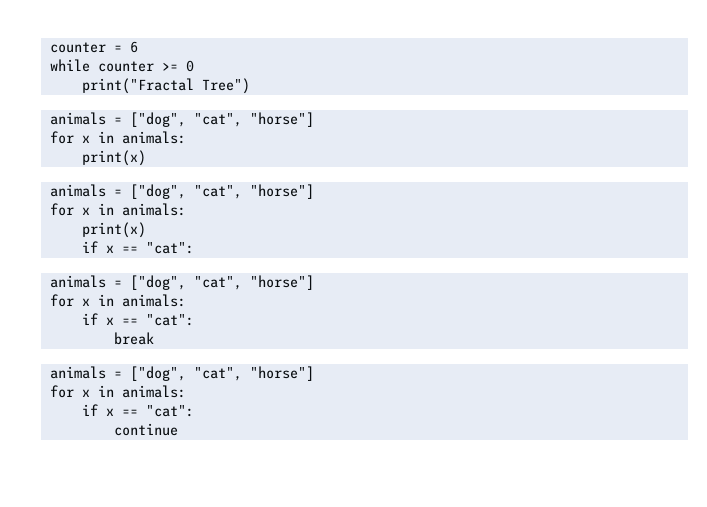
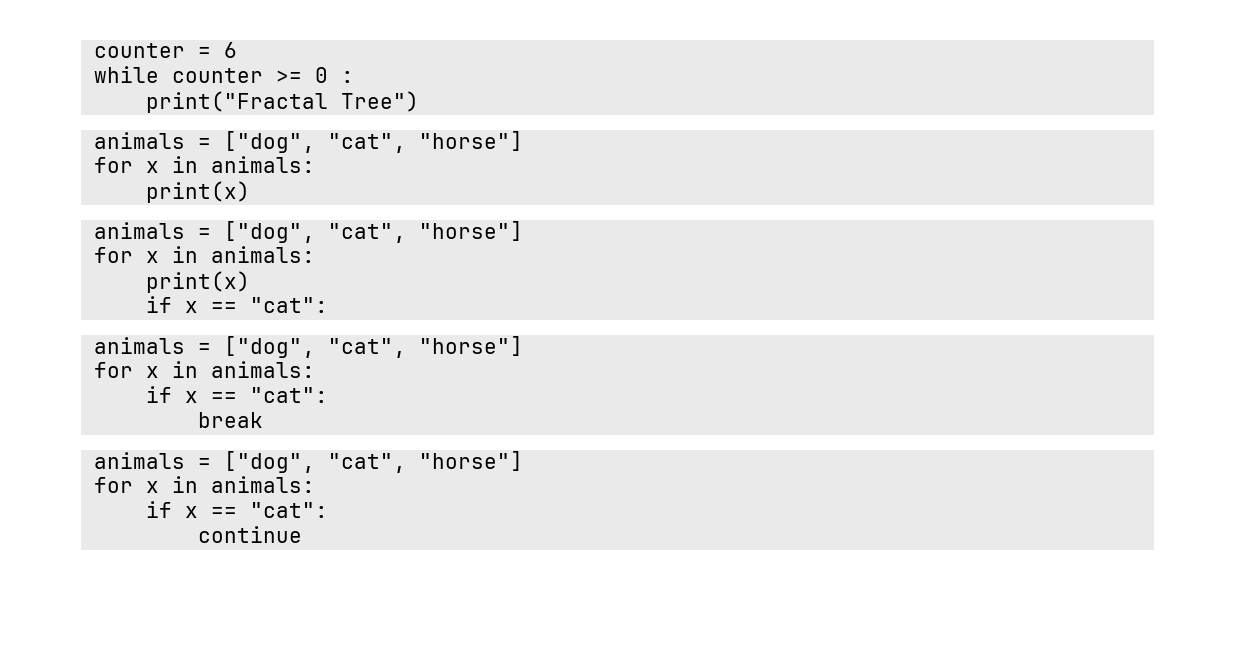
- while counter >= 0
+ while counter >= 0 :

